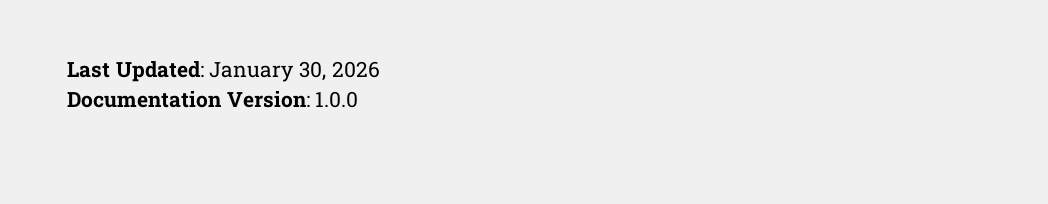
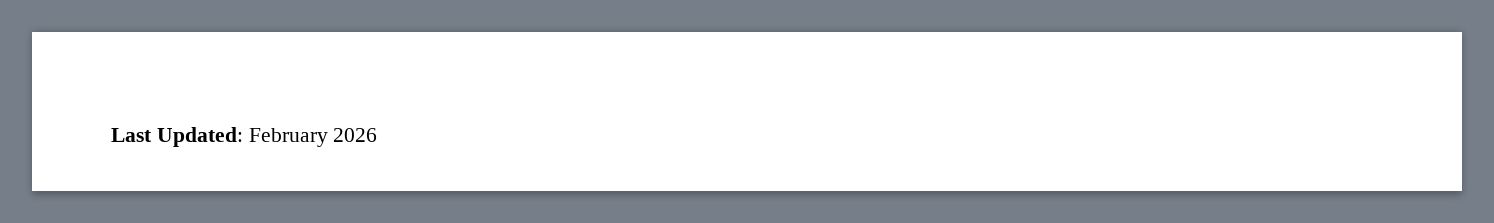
- Last Updated: January 30, 2026
+ Last Updated: February 2026
- Documentation Version: 1.0.0

